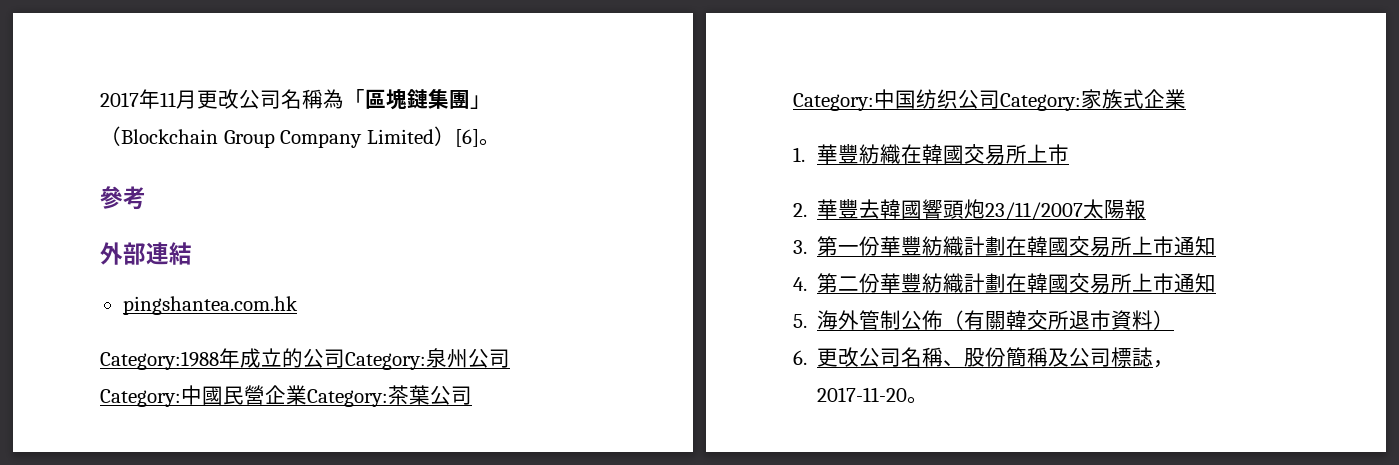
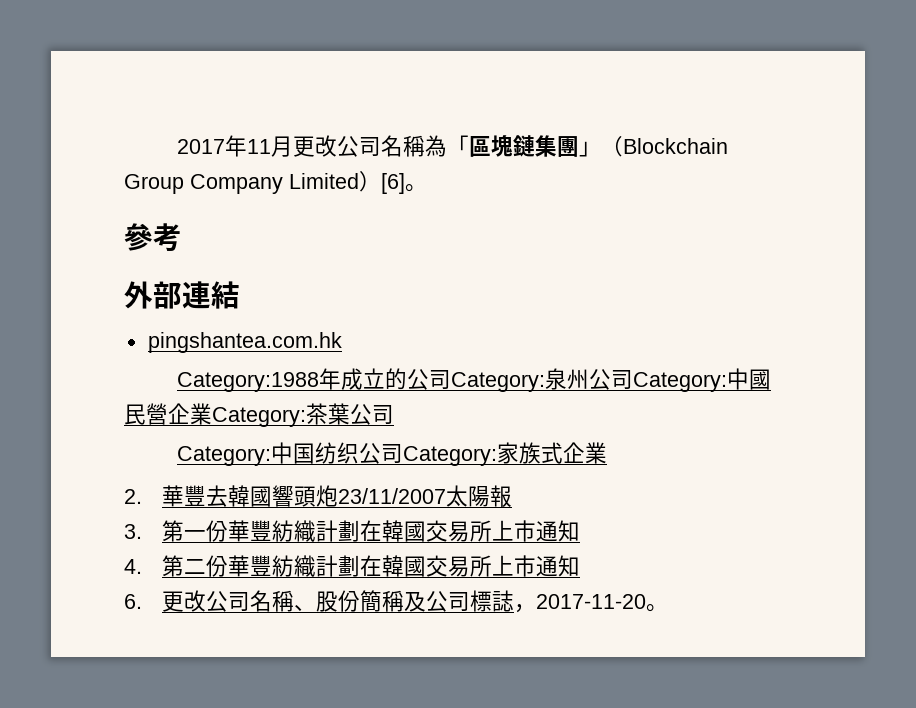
- 1.華豐紡織在韓國交易所上市
- 5.海外管制公佈（有關韓交所退市資料）

